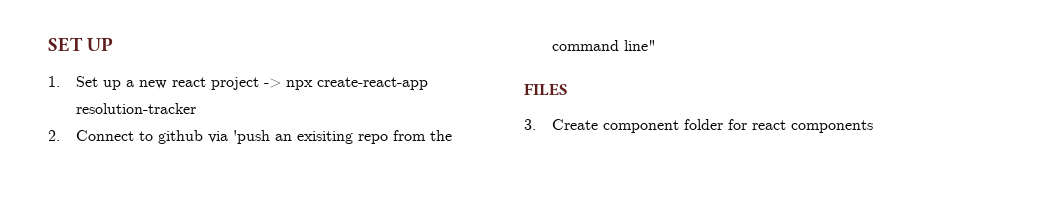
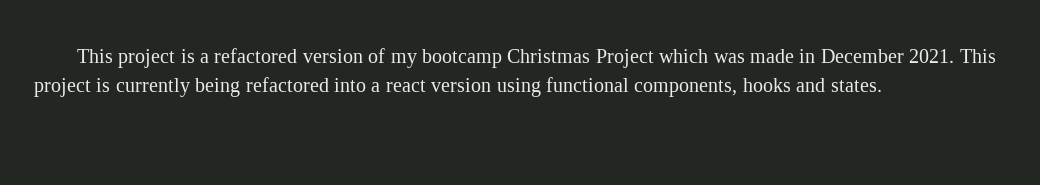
- SET UP
- 1. Set up a new react project -> npx create-react-app resolution-tracker
- 2. Connect to github via 'push an exisiting repo from the command line"
- FILES
- 3. Create component folder for react components
+ This project is a refactored version of my bootcamp Christmas Project which was made in December 2021. This project is currently being refactored into a react version using functional components, hooks and states.

